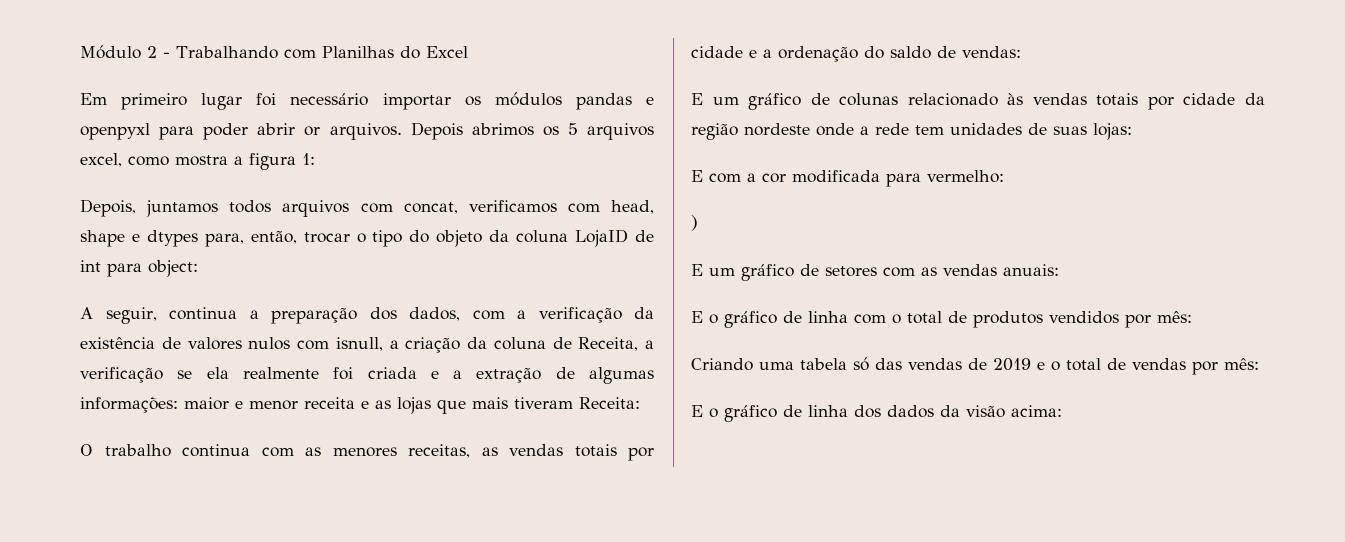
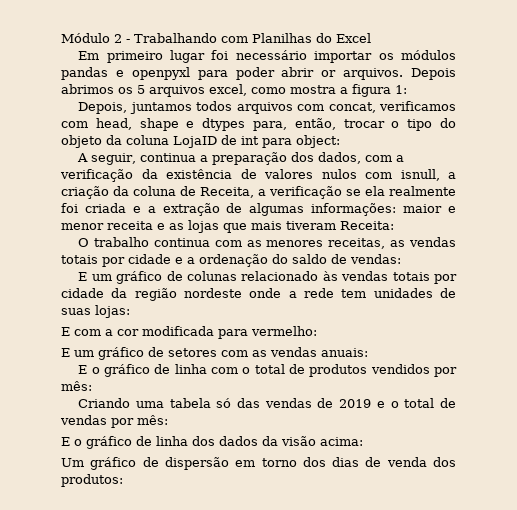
- )
+ Um gráfico de dispersão em torno dos dias de venda dos produtos:

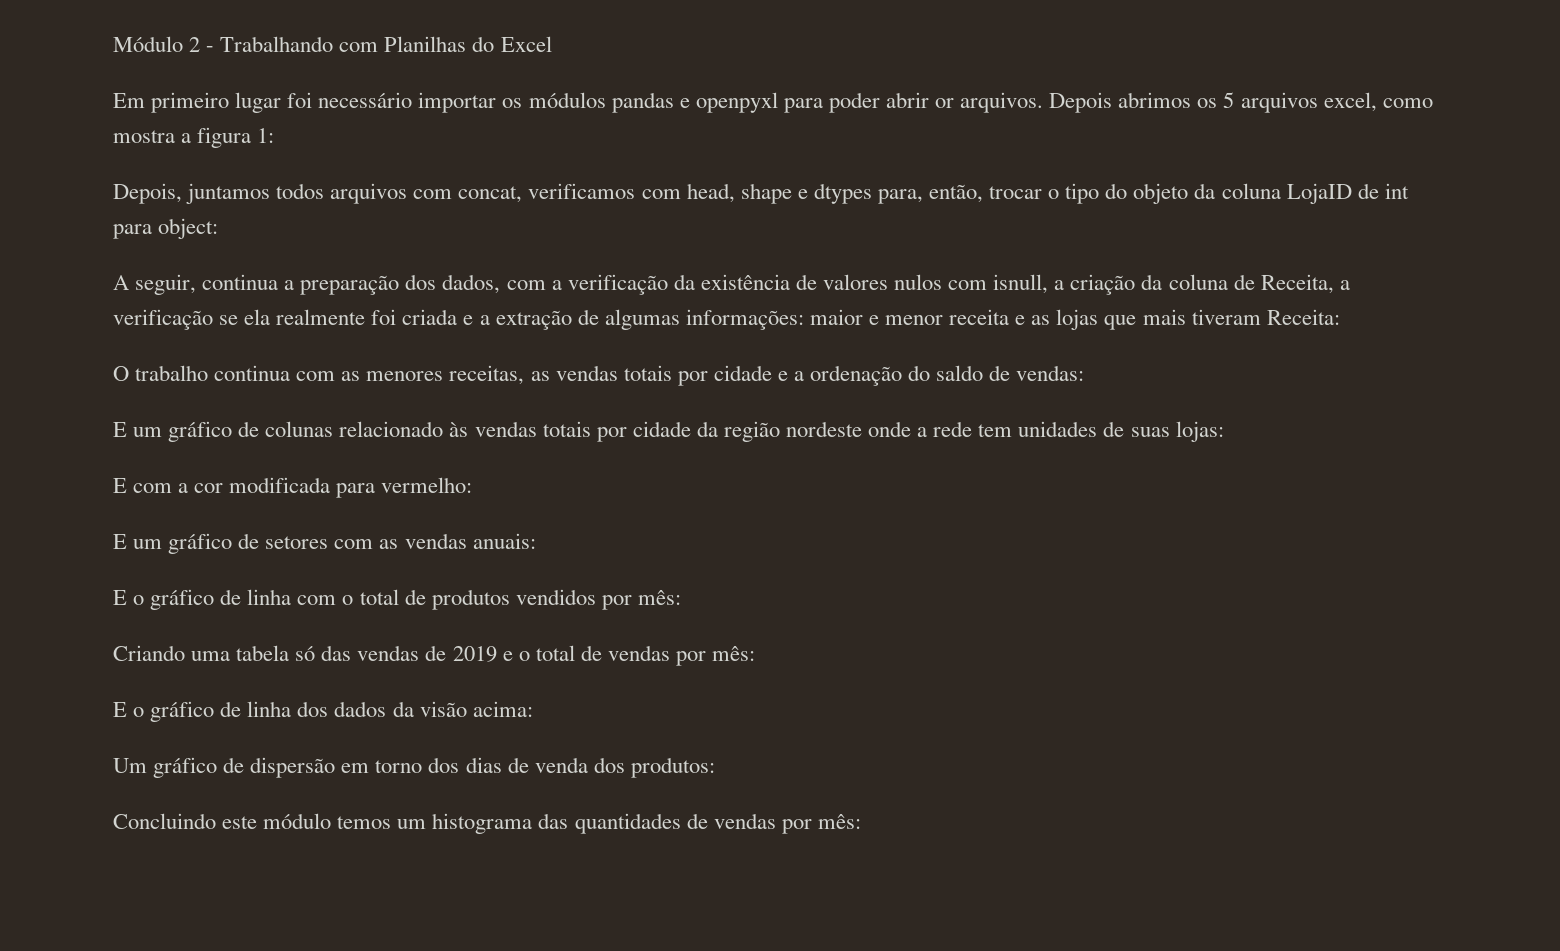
+ Concluindo este módulo temos um histograma das quantidades de vendas por mês:

